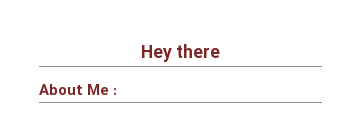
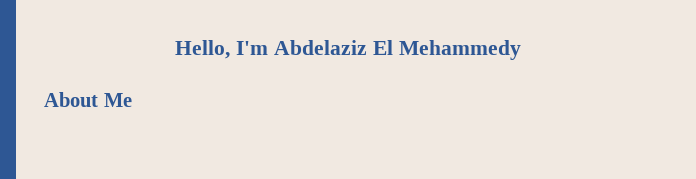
- Hey there
+ Hello, I'm Abdelaziz El Mehammedy
- About Me :
+ About Me

